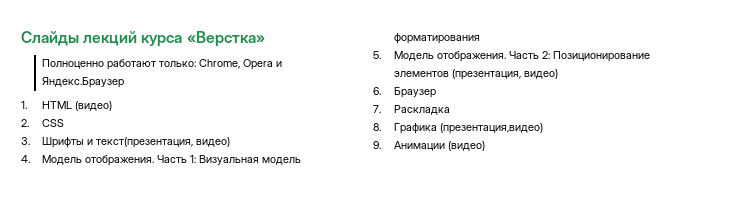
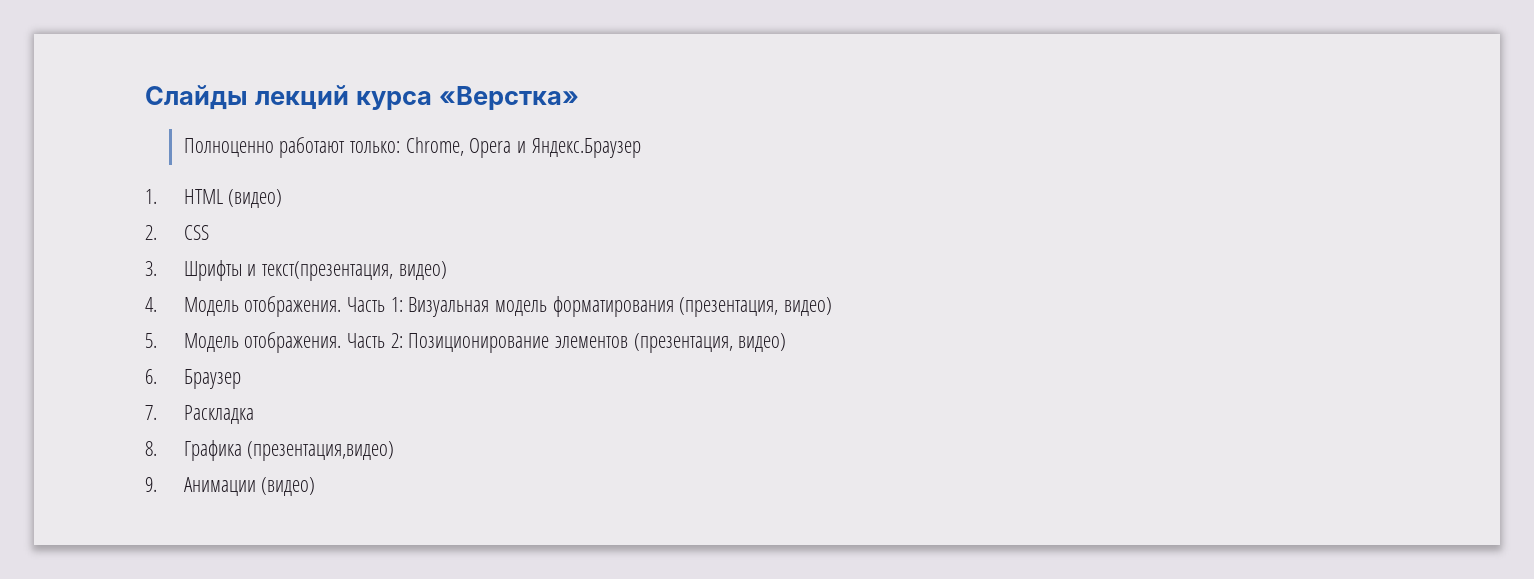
- Часть 1: Визуальная модель форматирования
+ Часть 1: Визуальная модель форматирования (презентация, видео)

